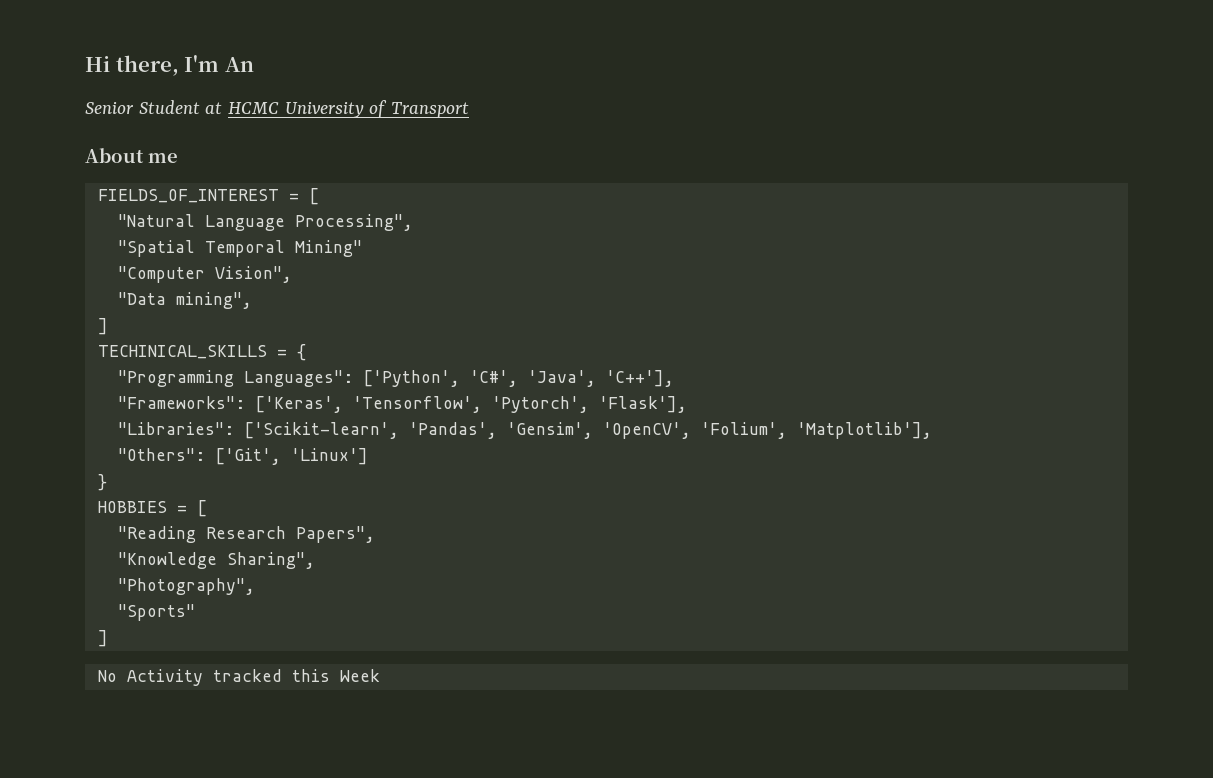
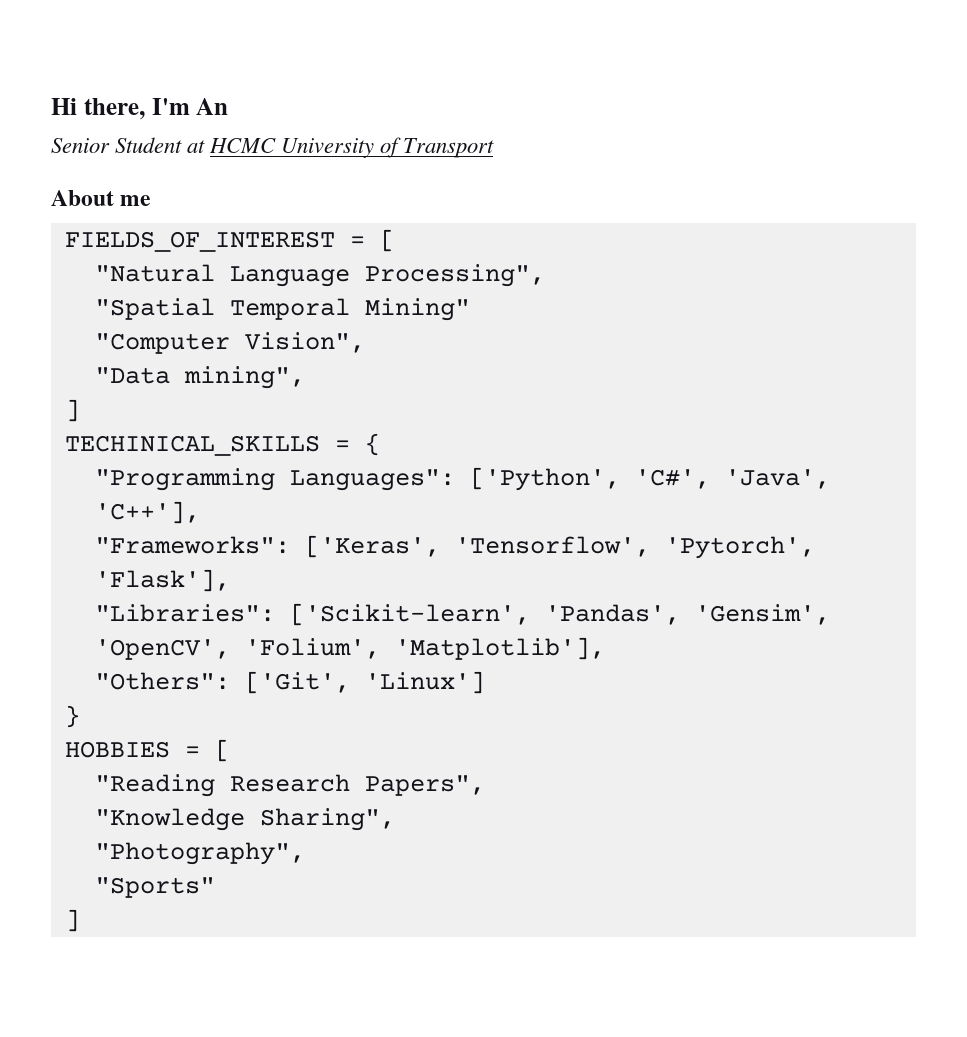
- No Activity tracked this Week

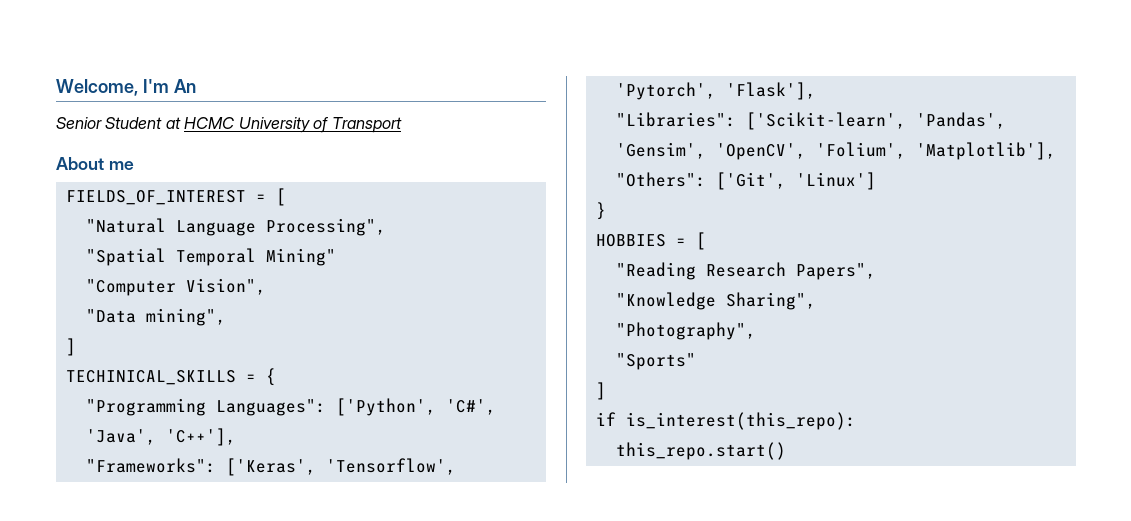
- Hi there, I'm An
+ Welcome, I'm An
+ if is_interest(this_repo):
+ this_repo.start()

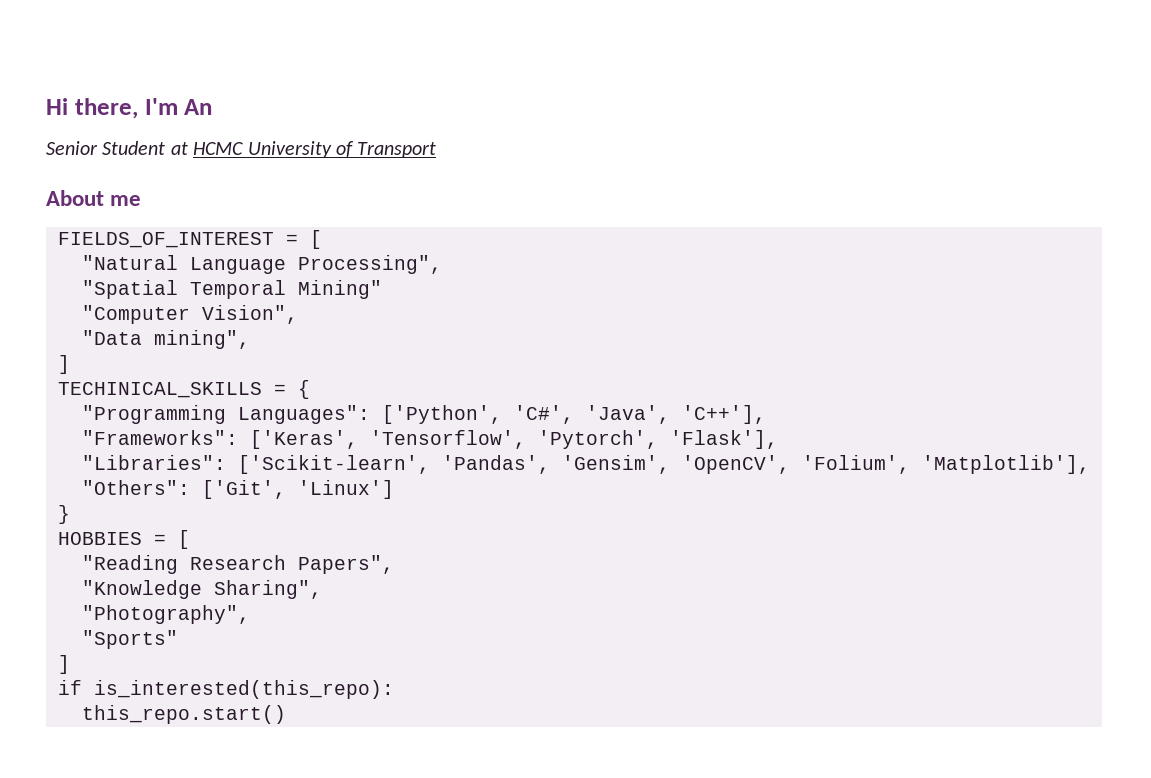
- Welcome, I'm An
+ Hi there, I'm An
- if is_interest(this_repo):
+ if is_interested(this_repo):

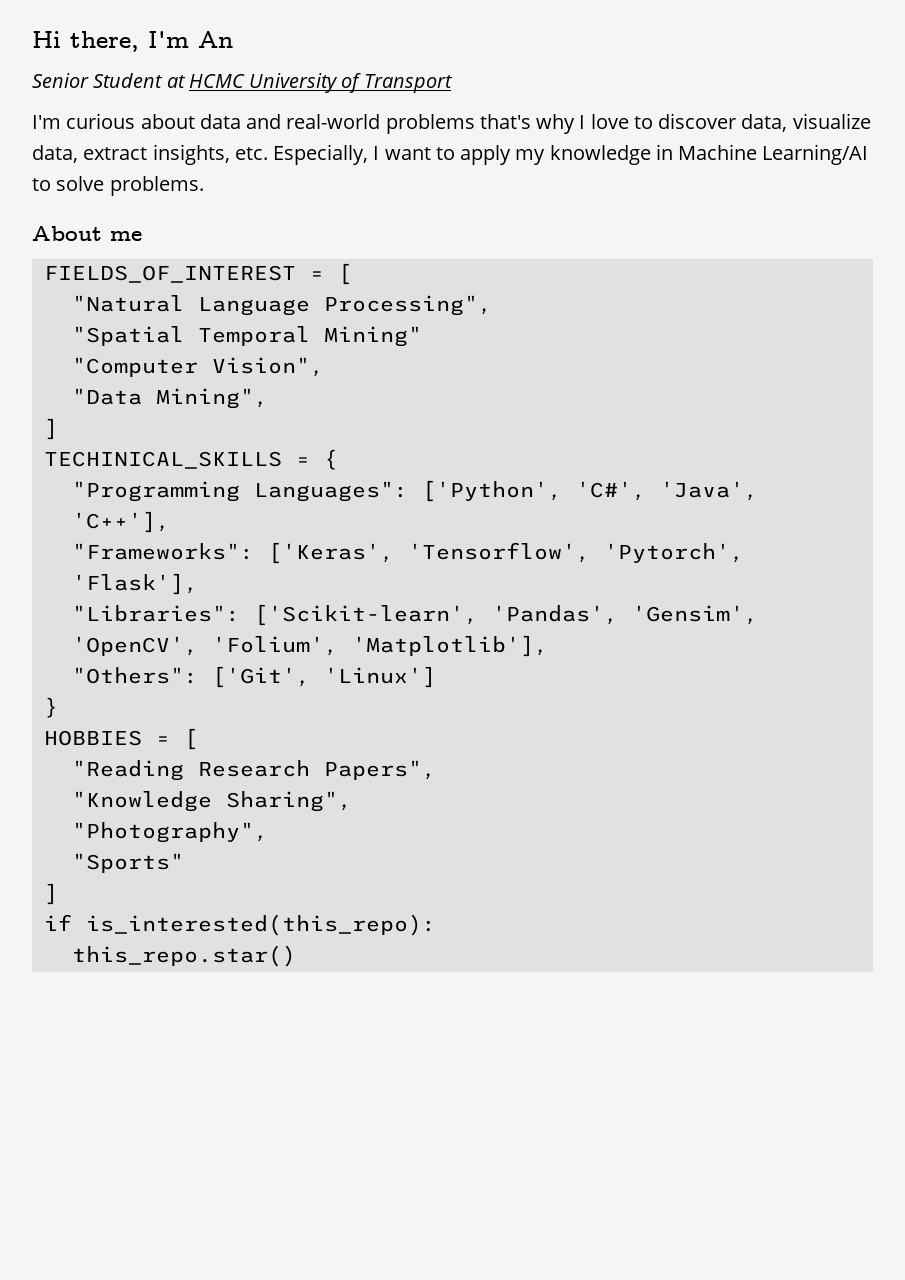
+ I'm curious about data and real-world problems that's why I love to discover data, visualize data, extract insights, etc. Especially, I want to apply my knowledge in Machine Learning/AI to solve problems.
- "Data mining",
+ "Data Mining",
- this_repo.start()
+ this_repo.star()

